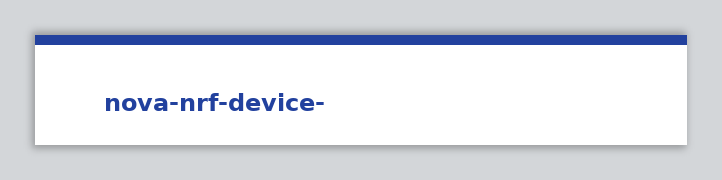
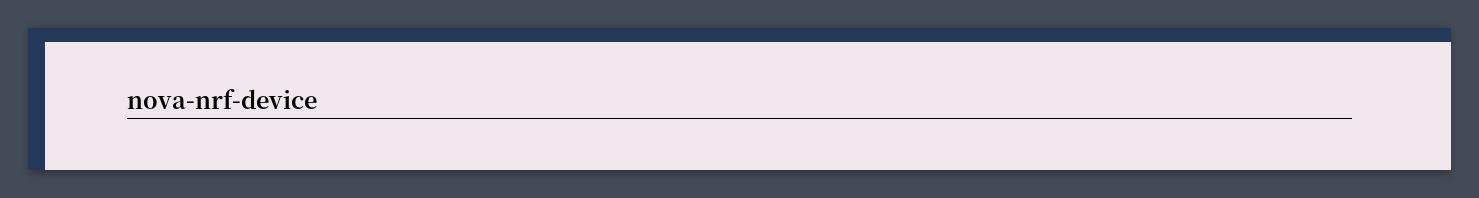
- nova-nrf-device-
+ nova-nrf-device

